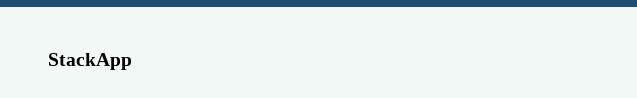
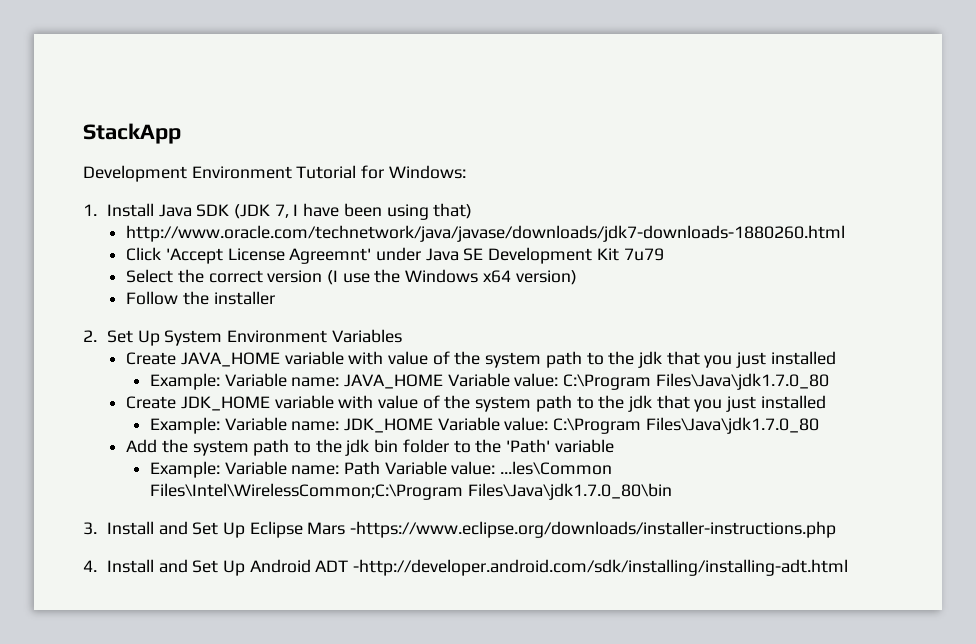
+ Development Environment Tutorial for Windows:
+ 1. Install Java SDK (JDK 7, I have been using that)
+ http://www.oracle.com/technetwork/java/javase/downloads/jdk7-downloads-1880260.html
+ Click 'Accept License Agreemnt' under Java SE Development Kit 7u79
+ Select the correct version (I use the Windows x64 version)
+ Follow the installer
+ 2. Set Up System Environment Variables
+ Create JAVA_HOME variable with value of the system path to the jdk that you just installed
+ Example: Variable name: JAVA_HOME Variable value: C:\Program Files\Java\jdk1.7.0_80
+ Create JDK_HOME variable with value of the system path to the jdk that you just installed
+ Example: Variable name: JDK_HOME Variable value: C:\Program Files\Java\jdk1.7.0_80
+ Add the system path to the jdk bin folder to the 'Path' variable
+ Example: Variable name: Path Variable value: ...les\Common Files\Intel\WirelessCommon;C:\Program Files\Java\jdk1.7.0_80\bin
+ 3. Install and Set Up Eclipse Mars -https://www.eclipse.org/downloads/installer-instructions.php
+ 4. Install and Set Up Android ADT -http://developer.android.com/sdk/installing/installing-adt.html

